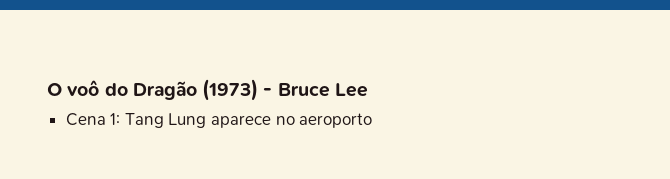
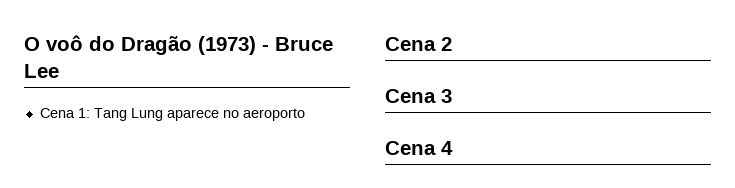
+ Cena 2
+ Cena 3
+ Cena 4

